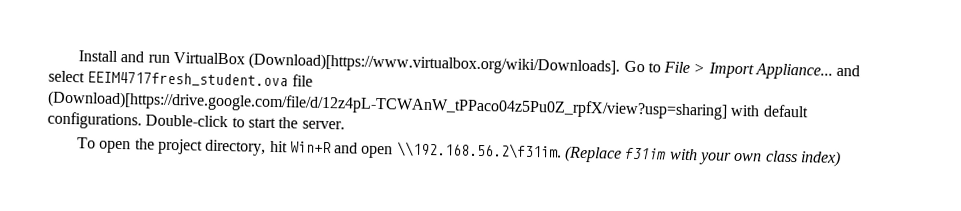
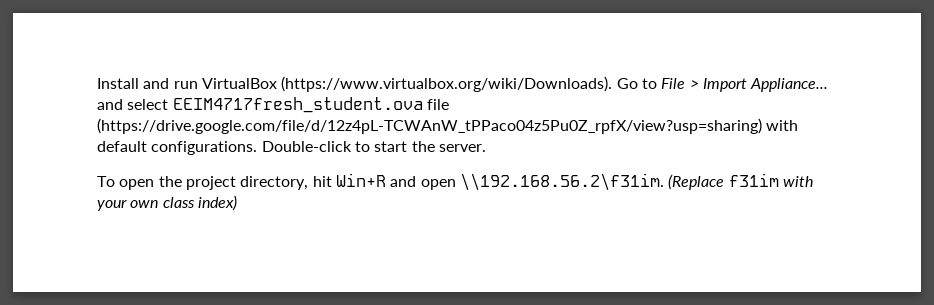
- Install and run VirtualBox (Download)[https://www.virtualbox.org/wiki/Downloads]. Go to File > Import Appliance... and select EEIM4717fresh_student.ova file (Download)[https://drive.google.com/file/d/12z4pL-TCWAnW_tPPaco04z5Pu0Z_rpfX/view?usp=sharing] with default configurations.
+ Install and run VirtualBox (https://www.virtualbox.org/wiki/Downloads). Go to File > Import Appliance... and select EEIM4717fresh_student.ova file (https://drive.google.com/file/d/12z4pL-TCWAnW_tPPaco04z5Pu0Z_rpfX/view?usp=sharing) with default configurations.

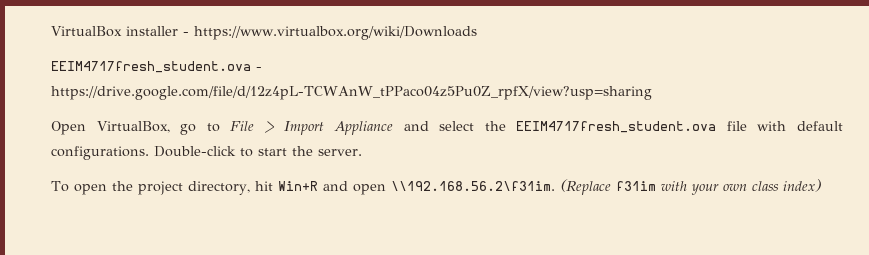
- Install and run VirtualBox (https://www.virtualbox.org/wiki/Downloads). Go to File > Import Appliance... and select EEIM4717fresh_student.ova file (https://drive.google.com/file/d/12z4pL-TCWAnW_tPPaco04z5Pu0Z_rpfX/view?usp=sharing) with default configurations.
+ VirtualBox installer - https://www.virtualbox.org/wiki/Downloads
+ EEIM4717fresh_student.ova - https://drive.google.com/file/d/12z4pL-TCWAnW_tPPaco04z5Pu0Z_rpfX/view?usp=sharing
+ Open VirtualBox, go to File > Import Appliance and select the EEIM4717fresh_student.ova file with default configurations.

